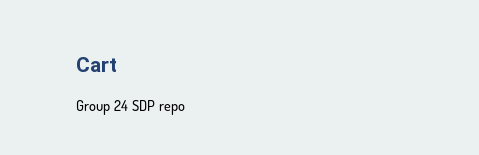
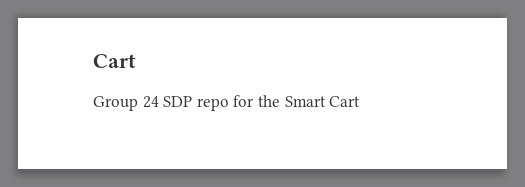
- Group 24 SDP repo
+ Group 24 SDP repo for the Smart Cart

